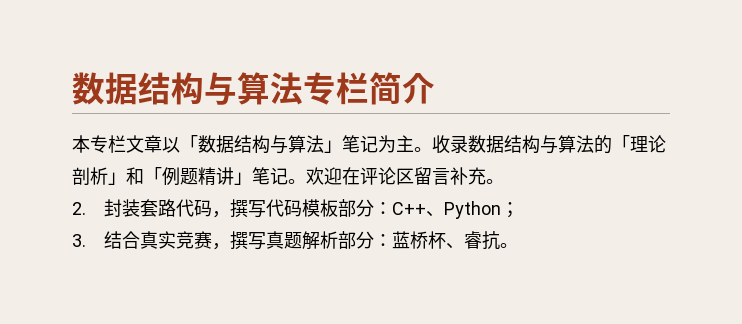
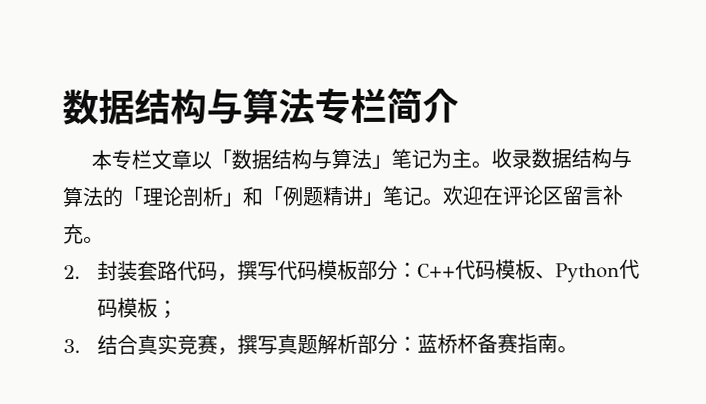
- 2.封装套路代码，撰写代码模板部分：C++、Python；
+ 2.封装套路代码，撰写代码模板部分：C++代码模板、Python代码模板；
- 3.结合真实竞赛，撰写真题解析部分：蓝桥杯、睿抗。
+ 3.结合真实竞赛，撰写真题解析部分：蓝桥杯备赛指南。

